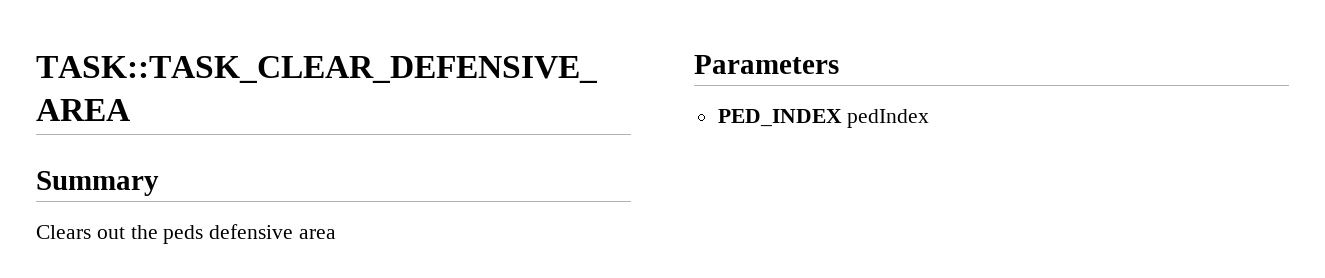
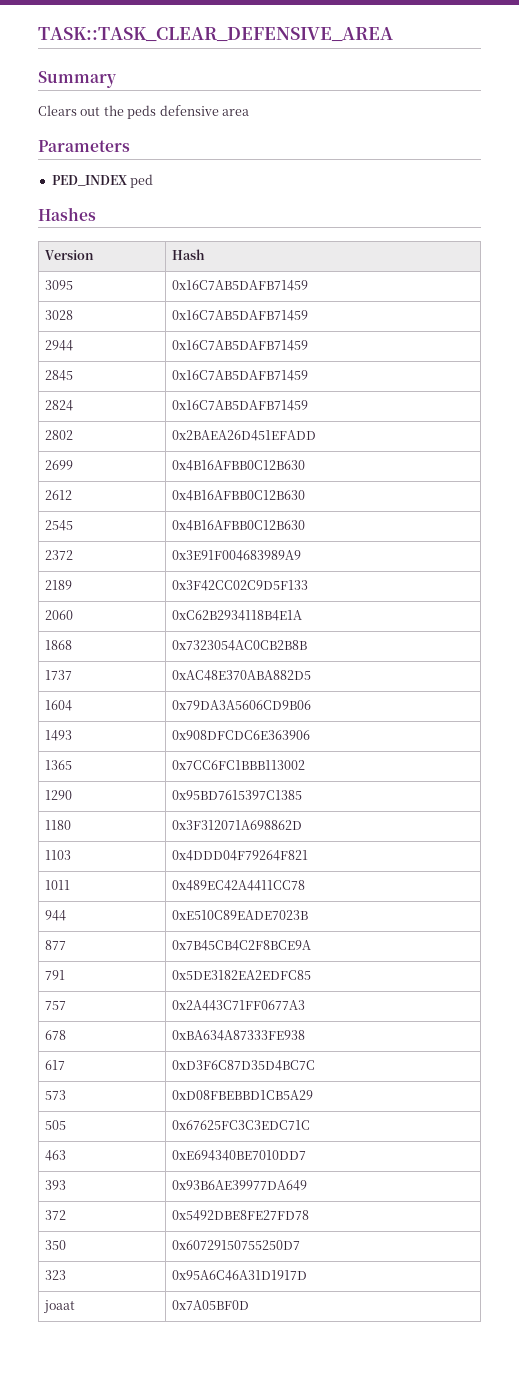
- PED_INDEX pedIndex
+ PED_INDEX ped
+ Hashes
+ Version | Hash
+ 3095 | 0x16C7AB5DAFB71459
+ 3028 | 0x16C7AB5DAFB71459
+ 2944 | 0x16C7AB5DAFB71459
+ 2845 | 0x16C7AB5DAFB71459
+ 2824 | 0x16C7AB5DAFB71459
+ 2802 | 0x2BAEA26D451EFADD
+ 2699 | 0x4B16AFBB0C12B630
+ 2612 | 0x4B16AFBB0C12B630
+ 2545 | 0x4B16AFBB0C12B630
+ 2372 | 0x3E91F004683989A9
+ 2189 | 0x3F42CC02C9D5F133
+ 2060 | 0xC62B2934118B4E1A
+ 1868 | 0x7323054AC0CB2B8B
+ 1737 | 0xAC48E370ABA882D5
+ 1604 | 0x79DA3A5606CD9B06
+ 1493 | 0x908DFCDC6E363906
+ 1365 | 0x7CC6FC1BBB113002
+ 1290 | 0x95BD7615397C1385
+ 1180 | 0x3F312071A698862D
+ 1103 | 0x4DDD04F79264F821
+ 1011 | 0x489EC42A4411CC78
+ 944 | 0xE510C89EADE7023B
+ 877 | 0x7B45CB4C2F8BCE9A
+ 791 | 0x5DE3182EA2EDFC85
+ 757 | 0x2A443C71FF0677A3
+ 678 | 0xBA634A87333FE938
+ 617 | 0xD3F6C87D35D4BC7C
+ 573 | 0xD08FBEBBD1CB5A29
+ 505 | 0x67625FC3C3EDC71C
+ 463 | 0xE694340BE7010DD7
+ 393 | 0x93B6AE39977DA649
+ 372 | 0x5492DBE8FE27FD78
+ 350 | 0x60729150755250D7
+ 323 | 0x95A6C46A31D1917D
+ joaat | 0x7A05BF0D

